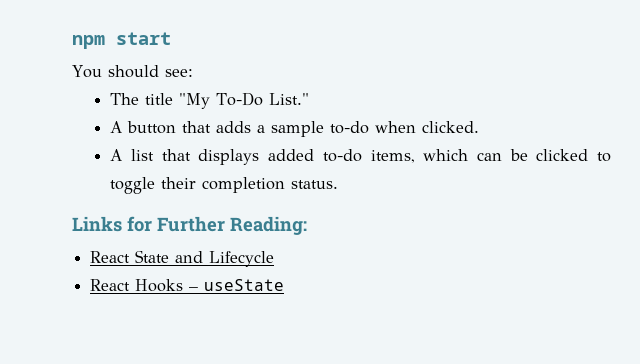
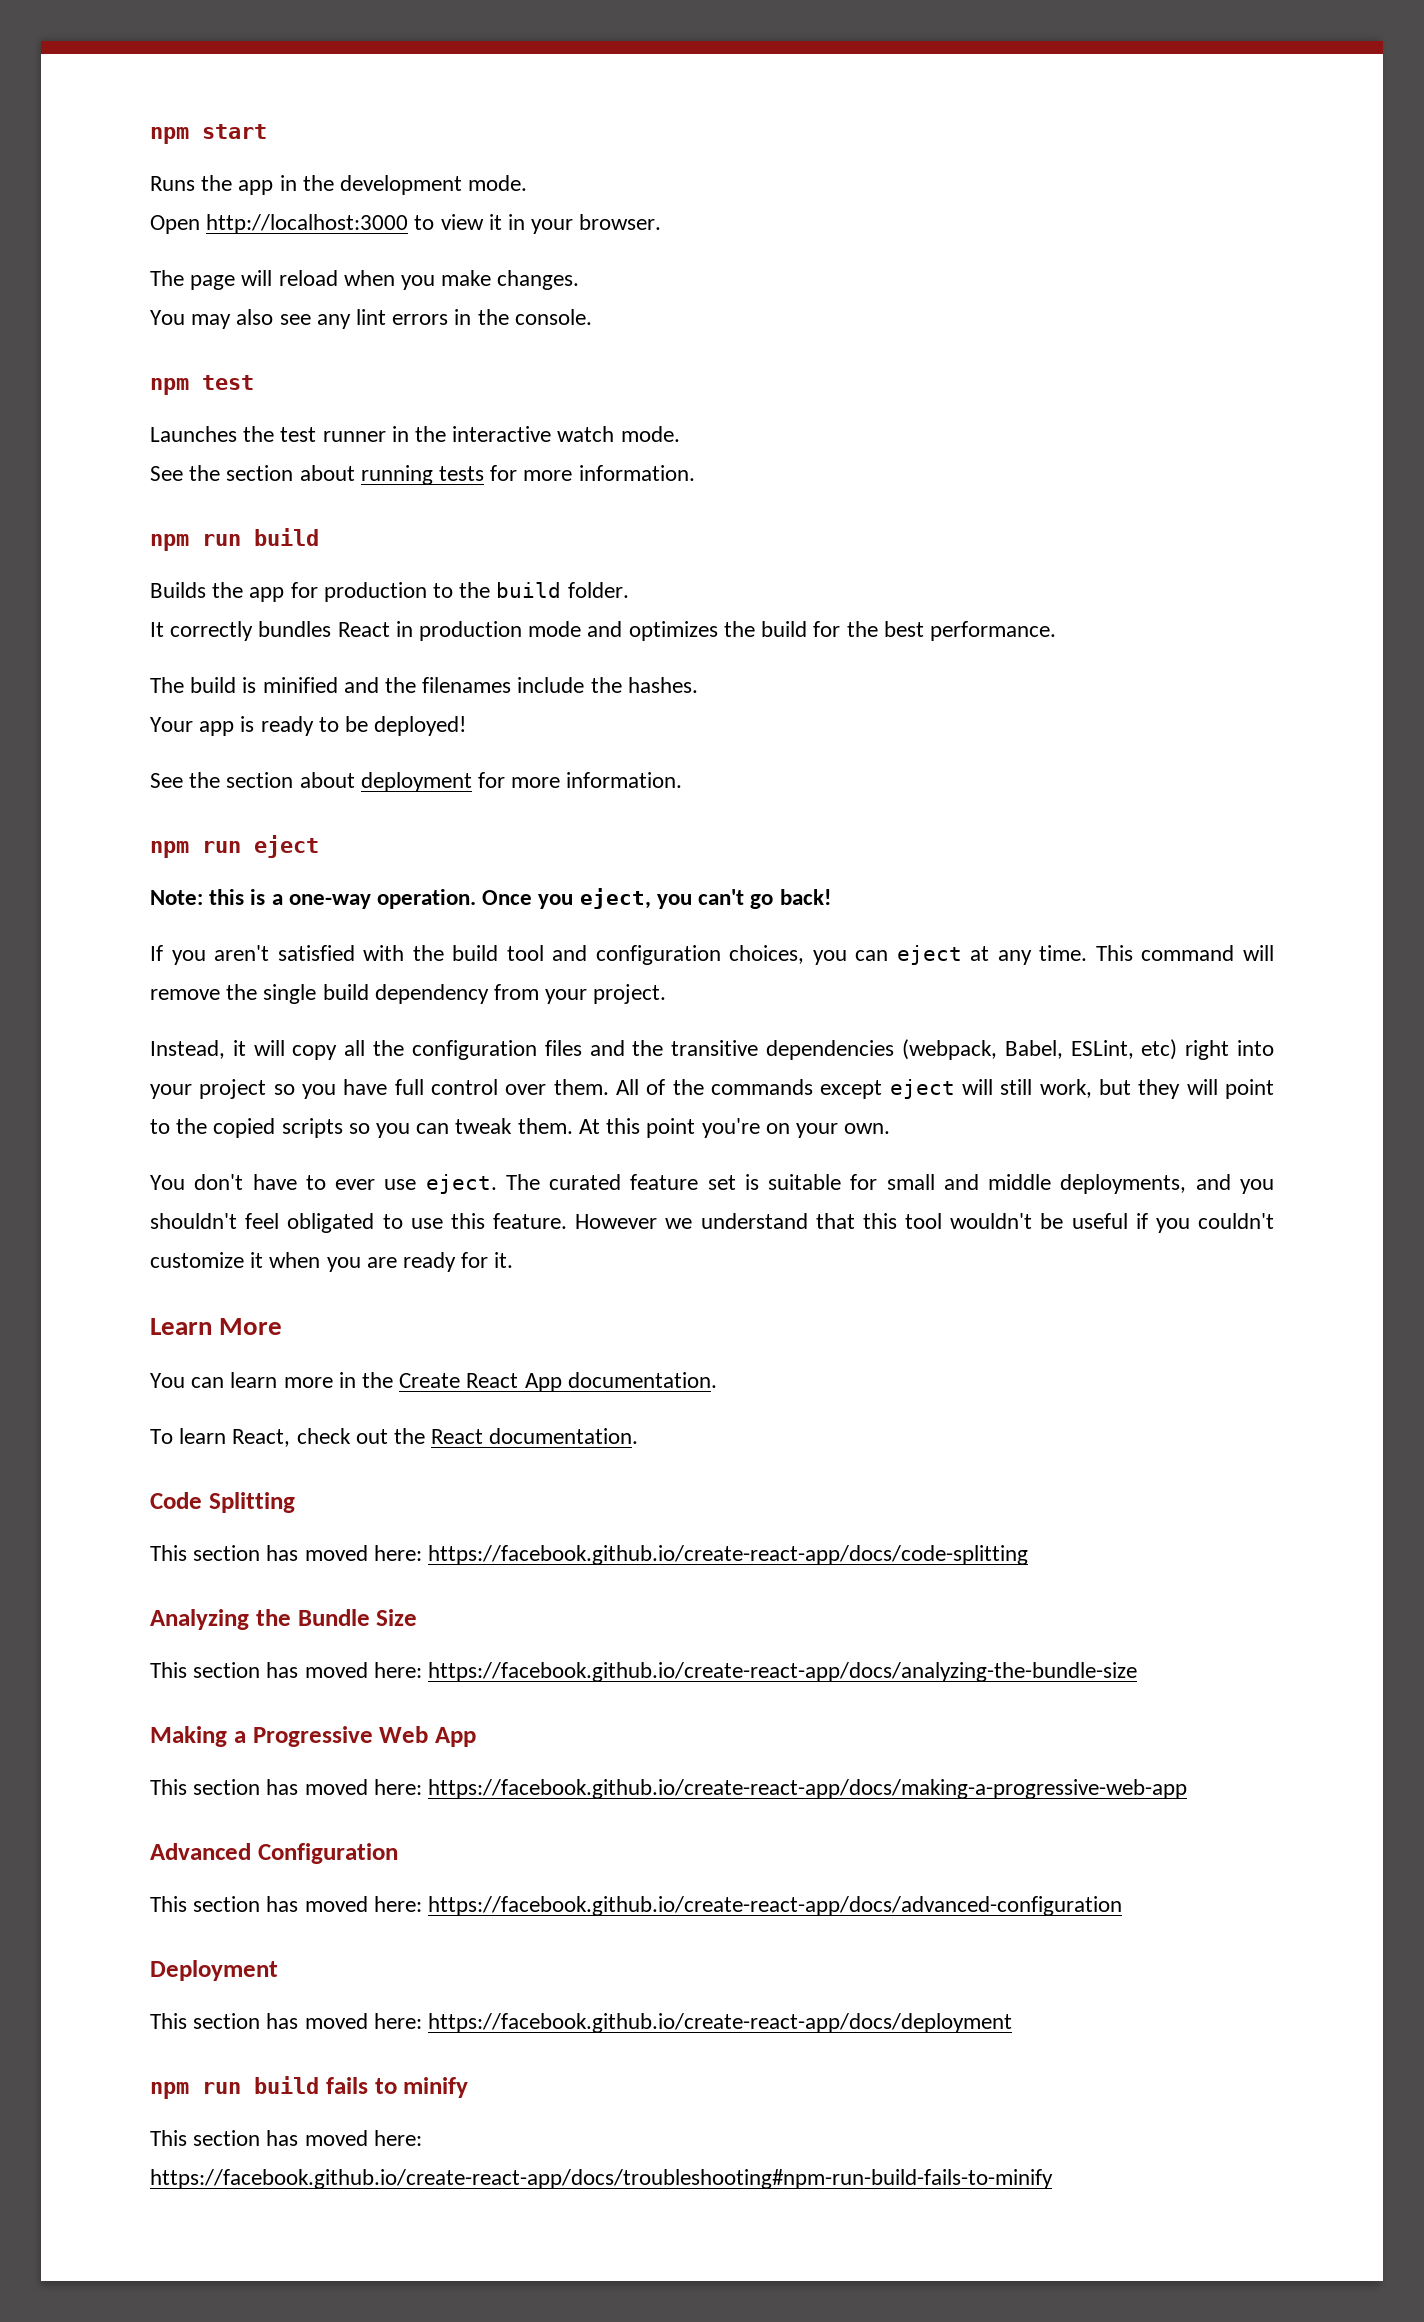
- You should see:
- The title "My To-Do List."
- A button that adds a sample to-do when clicked.
- A list that displays added to-do items, which can be clicked to toggle their completion status.
- Links for Further Reading:
- React State and Lifecycle
- React Hooks – useState
+ Runs the app in the development mode.
+ Open http://localhost:3000 to view it in your browser.
+ The page will reload when you make changes.
+ You may also see any lint errors in the console.
+ npm test
+ Launches the test runner in the interactive watch mode.
+ See the section about running tests for more information.
+ npm run build
+ Builds the app for production to the build folder.
+ It correctly bundles React in production mode and optimizes the build for the best performance.
+ The build is minified and the filenames include the hashes.
+ Your app is ready to be deployed!
+ See the section about deployment for more information.
+ npm run eject
+ Note: this is a one-way operation. Once you eject, you can't go back!
+ If you aren't satisfied with the build tool and configuration choices, you can eject at any time. This command will remove the single build dependency from your project.
+ Instead, it will copy all the configuration files and the transitive dependencies (webpack, Babel, ESLint, etc) right into your project so you have full control over them. All of the commands except eject will still work, but they will point to the copied scripts so you can tweak them. At this point you're on your own.
+ You don't have to ever use eject. The curated feature set is suitable for small and middle deployments, and you shouldn't feel obligated to use this feature. However we understand that this tool wouldn't be useful if you couldn't customize it when you are ready for it.
+ Learn More
+ You can learn more in the Create React App documentation.
+ To learn React, check out the React documentation.
+ Code Splitting
+ This section has moved here: https://facebook.github.io/create-react-app/docs/code-splitting
+ Analyzing the Bundle Size
+ This section has moved here: https://facebook.github.io/create-react-app/docs/analyzing-the-bundle-size
+ Making a Progressive Web App
+ This section has moved here: https://facebook.github.io/create-react-app/docs/making-a-progressive-web-app
+ Advanced Configuration
+ This section has moved here: https://facebook.github.io/create-react-app/docs/advanced-configuration
+ Deployment
+ This section has moved here: https://facebook.github.io/create-react-app/docs/deployment
+ npm run build fails to minify
+ This section has moved here: https://facebook.github.io/create-react-app/docs/troubleshooting#npm-run-build-fails-to-minify

